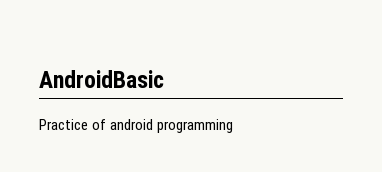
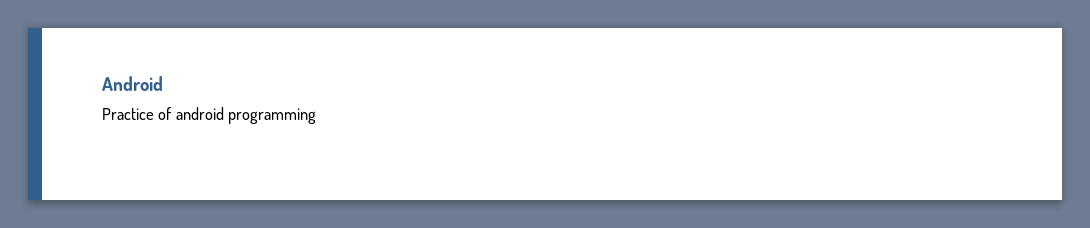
- AndroidBasic
+ Android

